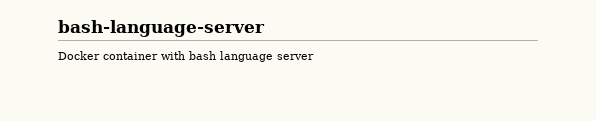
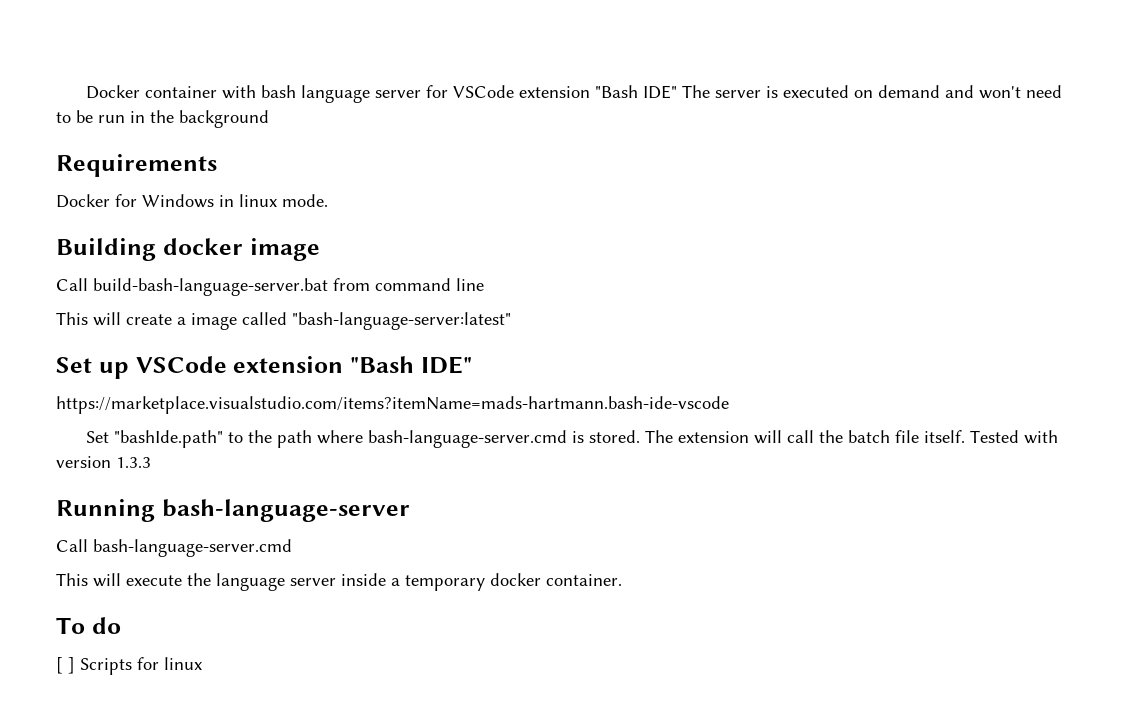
- bash-language-server
- Docker container with bash language server
+ Docker container with bash language server for VSCode extension "Bash IDE" The server is executed on demand and won't need to be run in the background
+ Requirements
+ Docker for Windows in linux mode.
+ Building docker image
+ Call build-bash-language-server.bat from command line
+ This will create a image called "bash-language-server:latest"
+ Set up VSCode extension "Bash IDE"
+ https://marketplace.visualstudio.com/items?itemName=mads-hartmann.bash-ide-vscode
+ Set "bashIde.path" to the path where bash-language-server.cmd is stored. The extension will call the batch file itself. Tested with version 1.3.3
+ Running bash-language-server
+ Call bash-language-server.cmd
+ This will execute the language server inside a temporary docker container.
+ To do
+ [ ] Scripts for linux

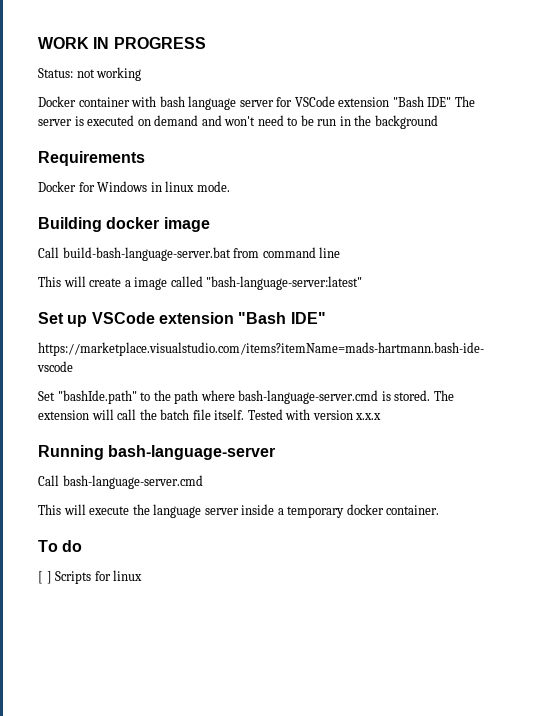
+ WORK IN PROGRESS
+ Status: not working
- Tested with version 1.3.3
+ Tested with version x.x.x

